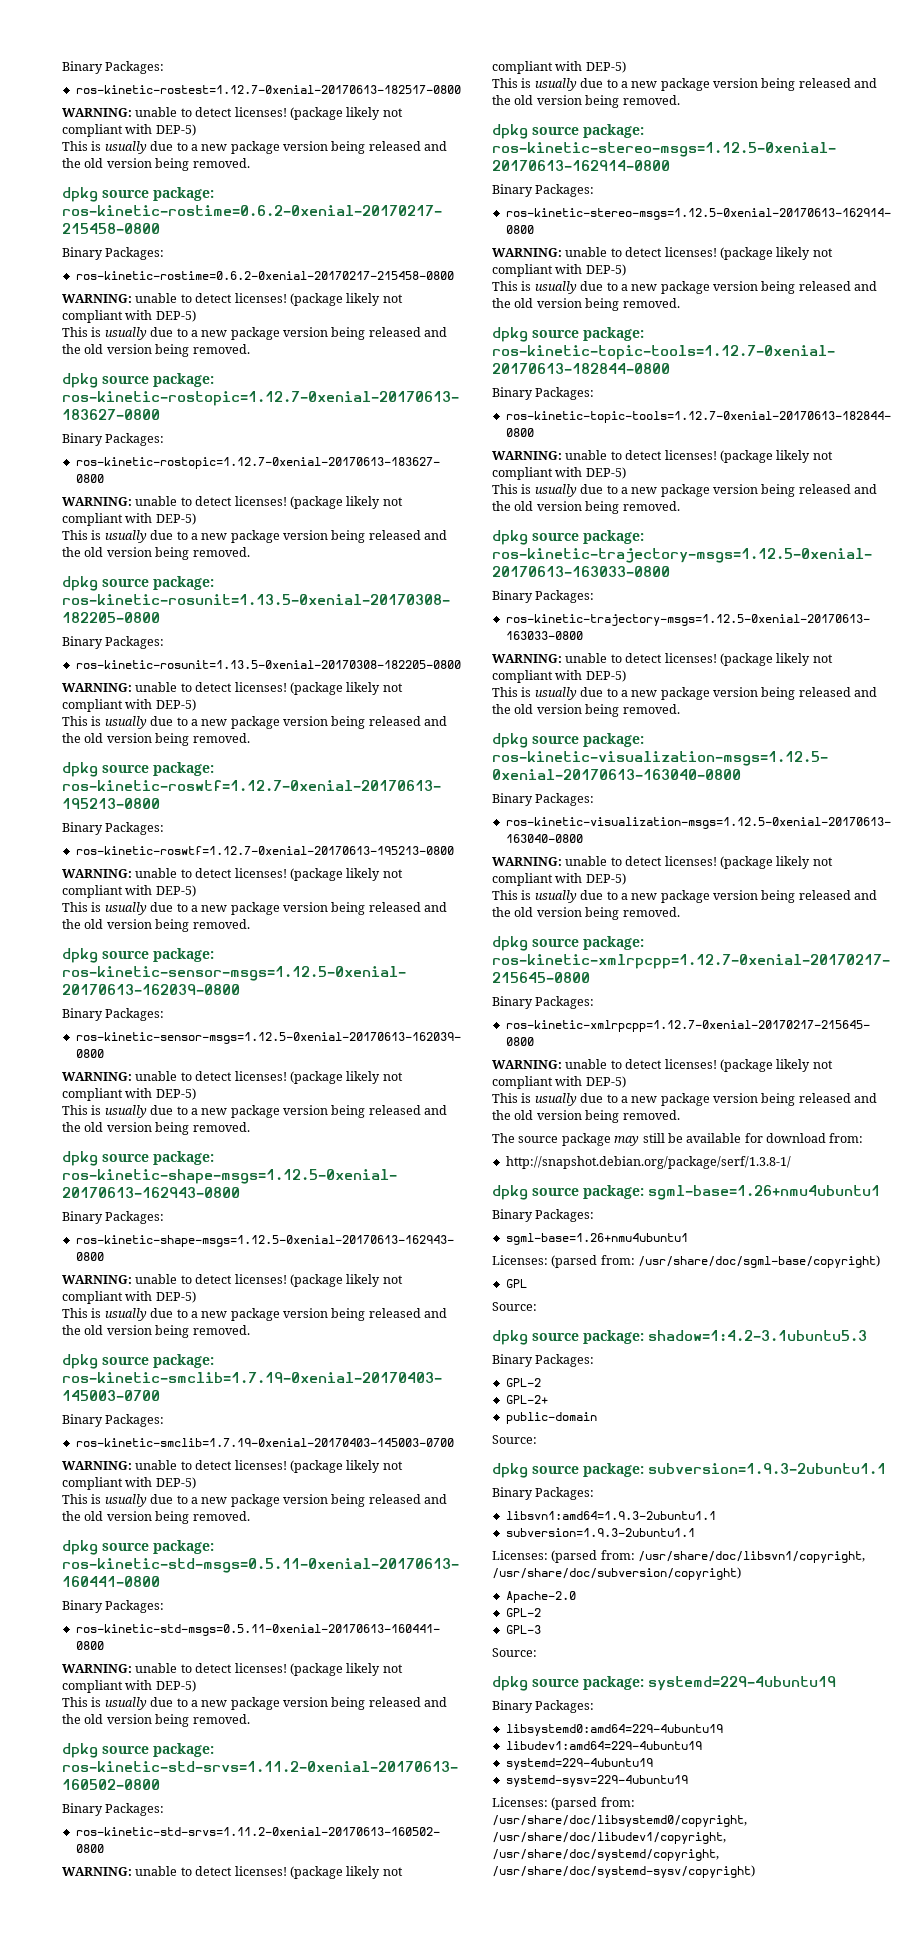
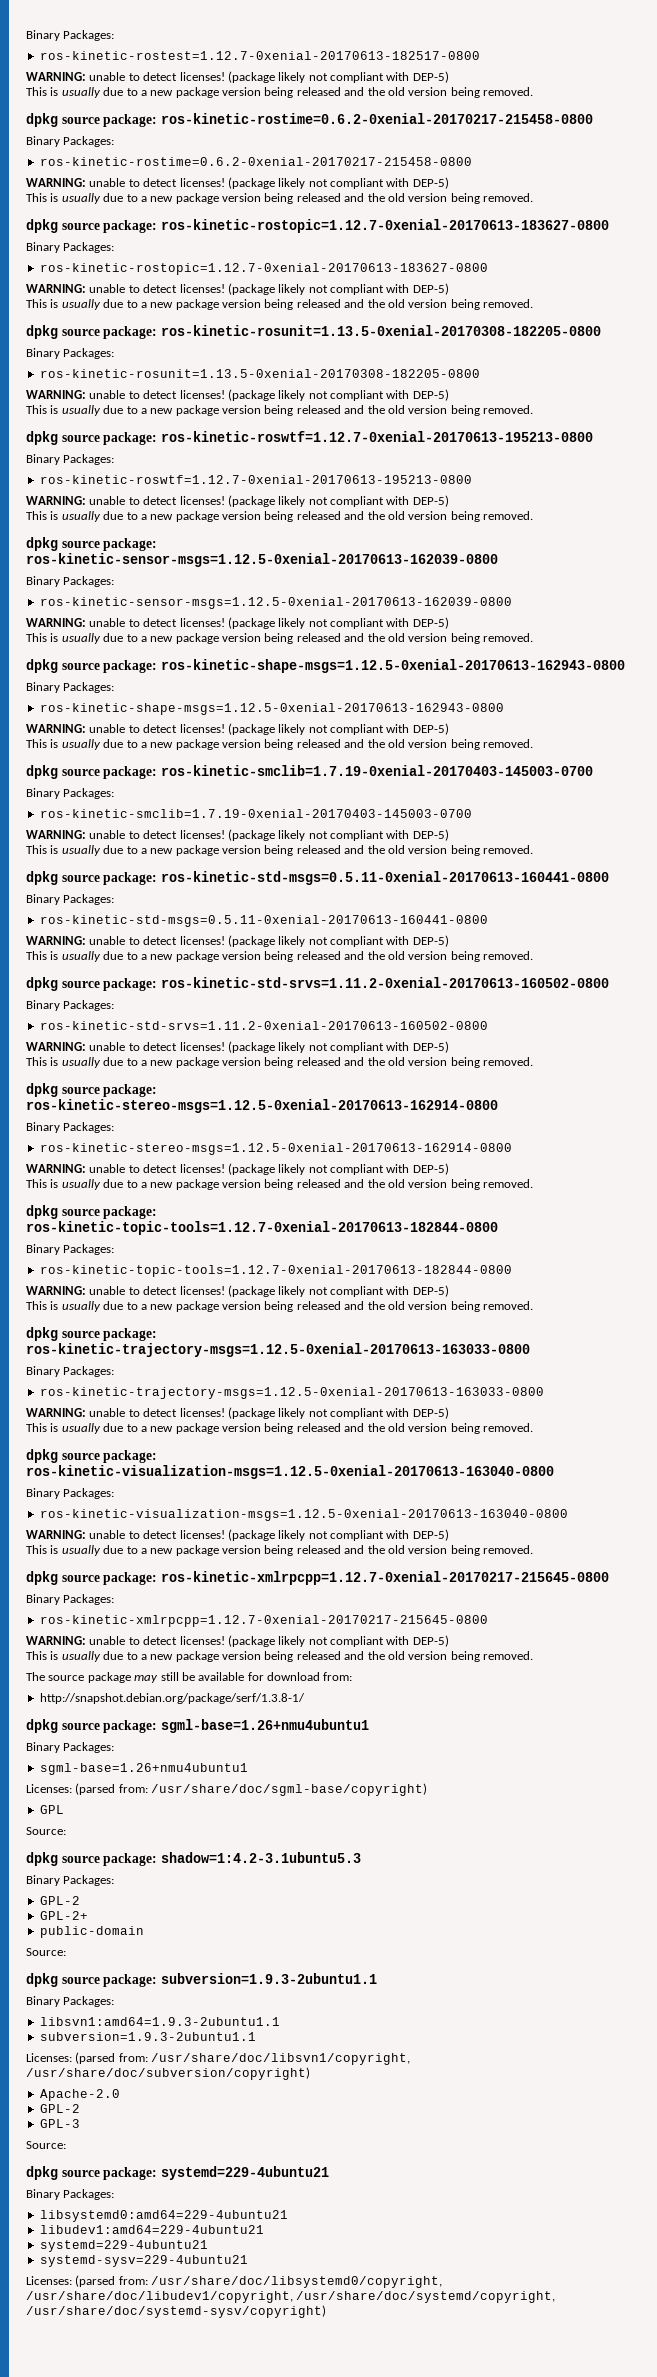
- dpkg source package: systemd=229-4ubuntu19
+ dpkg source package: systemd=229-4ubuntu21
  Binary Packages:
- libsystemd0:amd64=229-4ubuntu19
- libudev1:amd64=229-4ubuntu19
- systemd=229-4ubuntu19
- systemd-sysv=229-4ubuntu19
+ libsystemd0:amd64=229-4ubuntu21
+ libudev1:amd64=229-4ubuntu21
+ systemd=229-4ubuntu21
+ systemd-sysv=229-4ubuntu21

